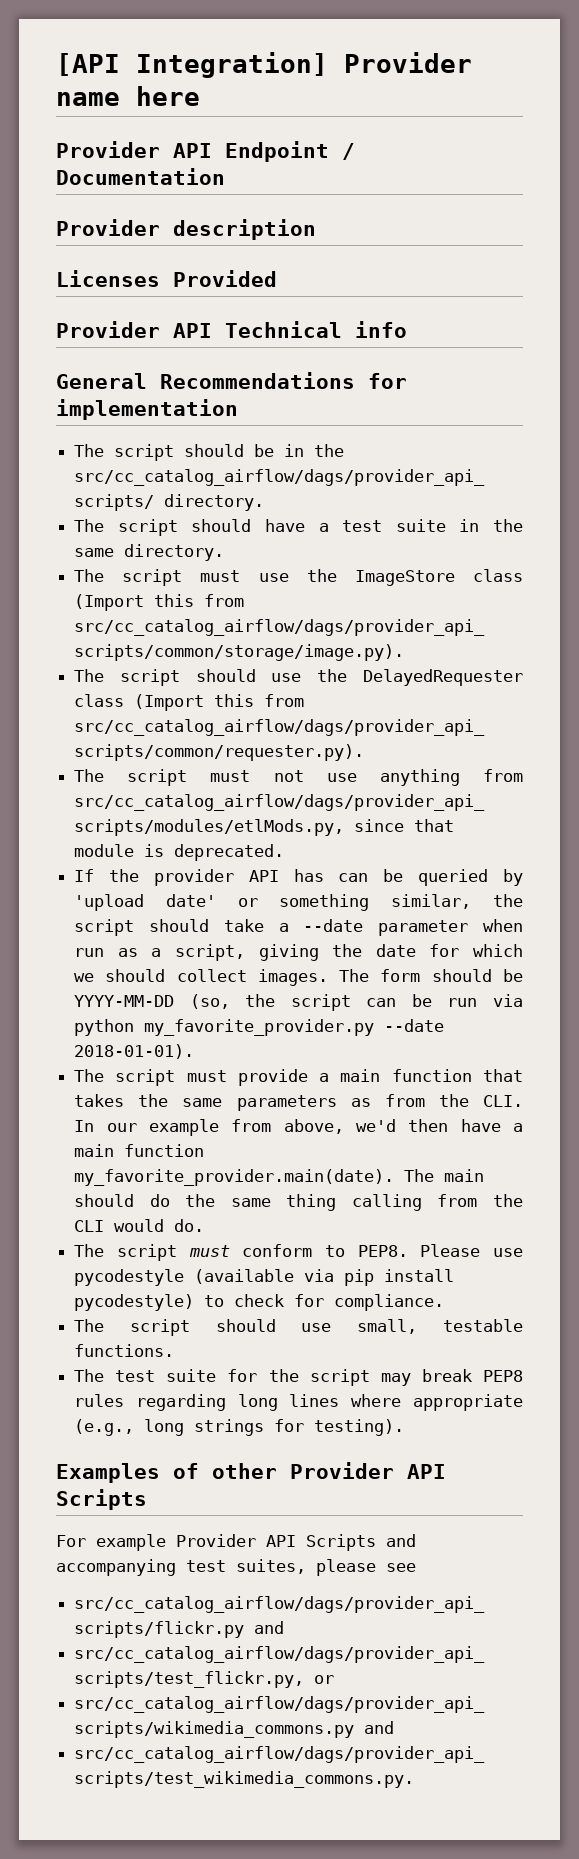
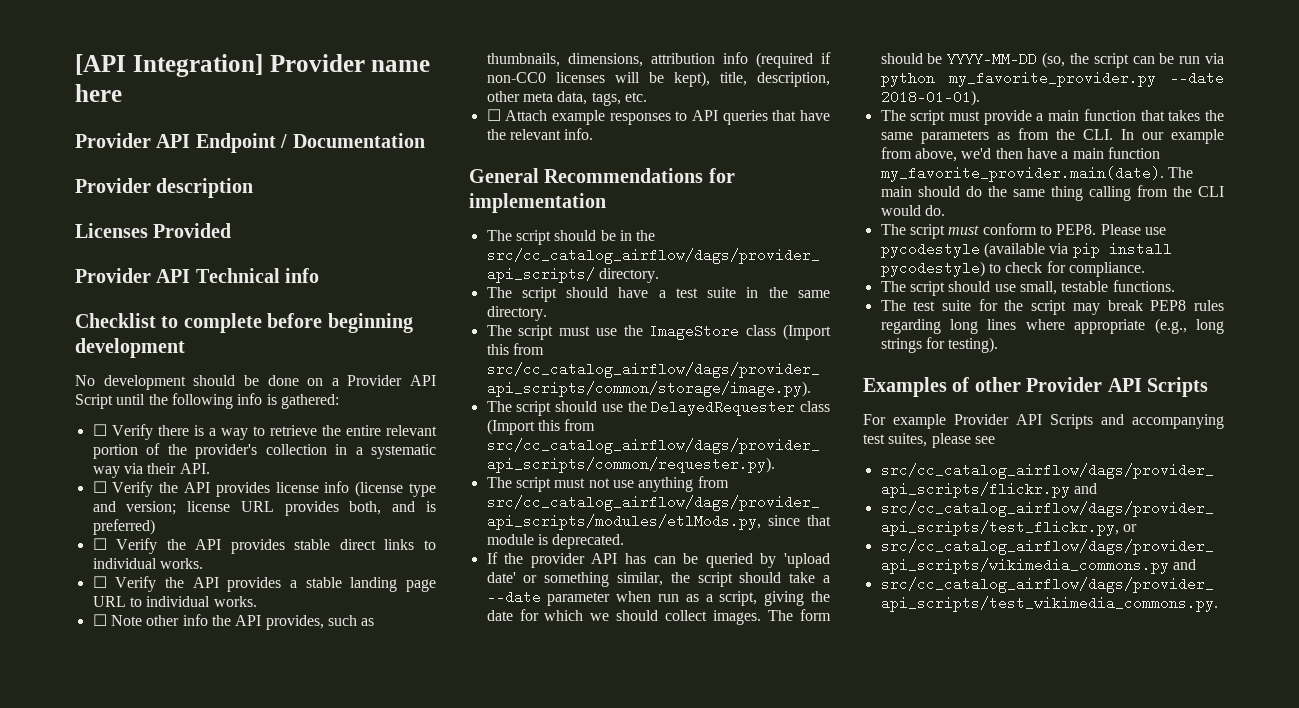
+ Checklist to complete before beginning development
+ No development should be done on a Provider API Script until the following info is gathered:
+ ☐ Verify there is a way to retrieve the entire relevant portion of the provider's collection in a systematic way via their API.
+ ☐ Verify the API provides license info (license type and version; license URL provides both, and is preferred)
+ ☐ Verify the API provides stable direct links to individual works.
+ ☐ Verify the API provides a stable landing page URL to individual works.
+ ☐ Note other info the API provides, such as thumbnails, dimensions, attribution info (required if non-CC0 licenses will be kept), title, description, other meta data, tags, etc.
+ ☐ Attach example responses to API queries that have the relevant info.

